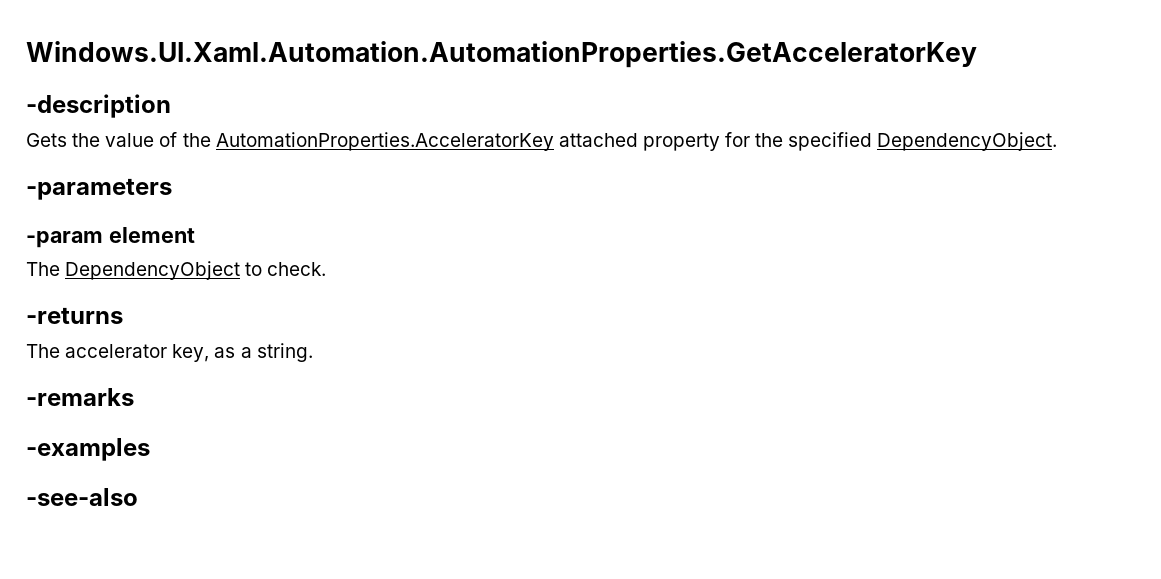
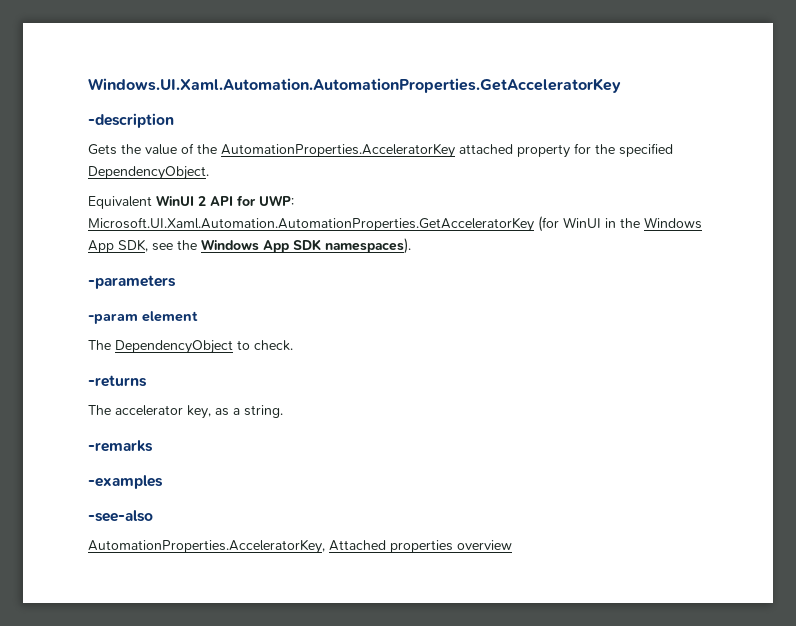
+ Equivalent WinUI 2 API for UWP: Microsoft.UI.Xaml.Automation.AutomationProperties.GetAcceleratorKey (for WinUI in the Windows App SDK, see the Windows App SDK namespaces).
+ AutomationProperties.AcceleratorKey, Attached properties overview

